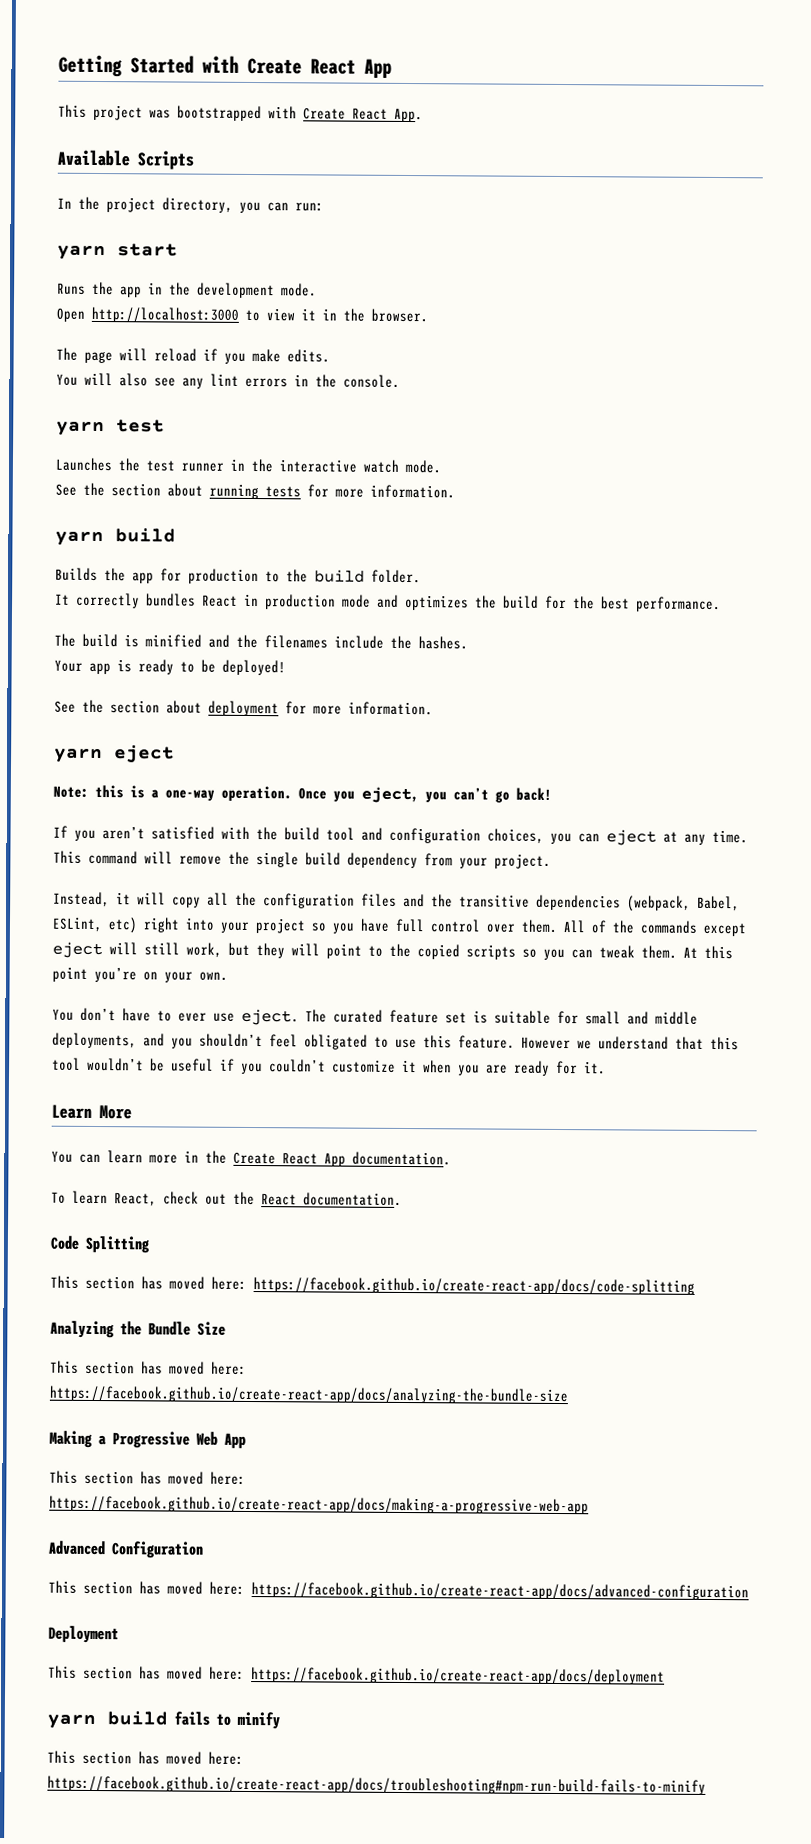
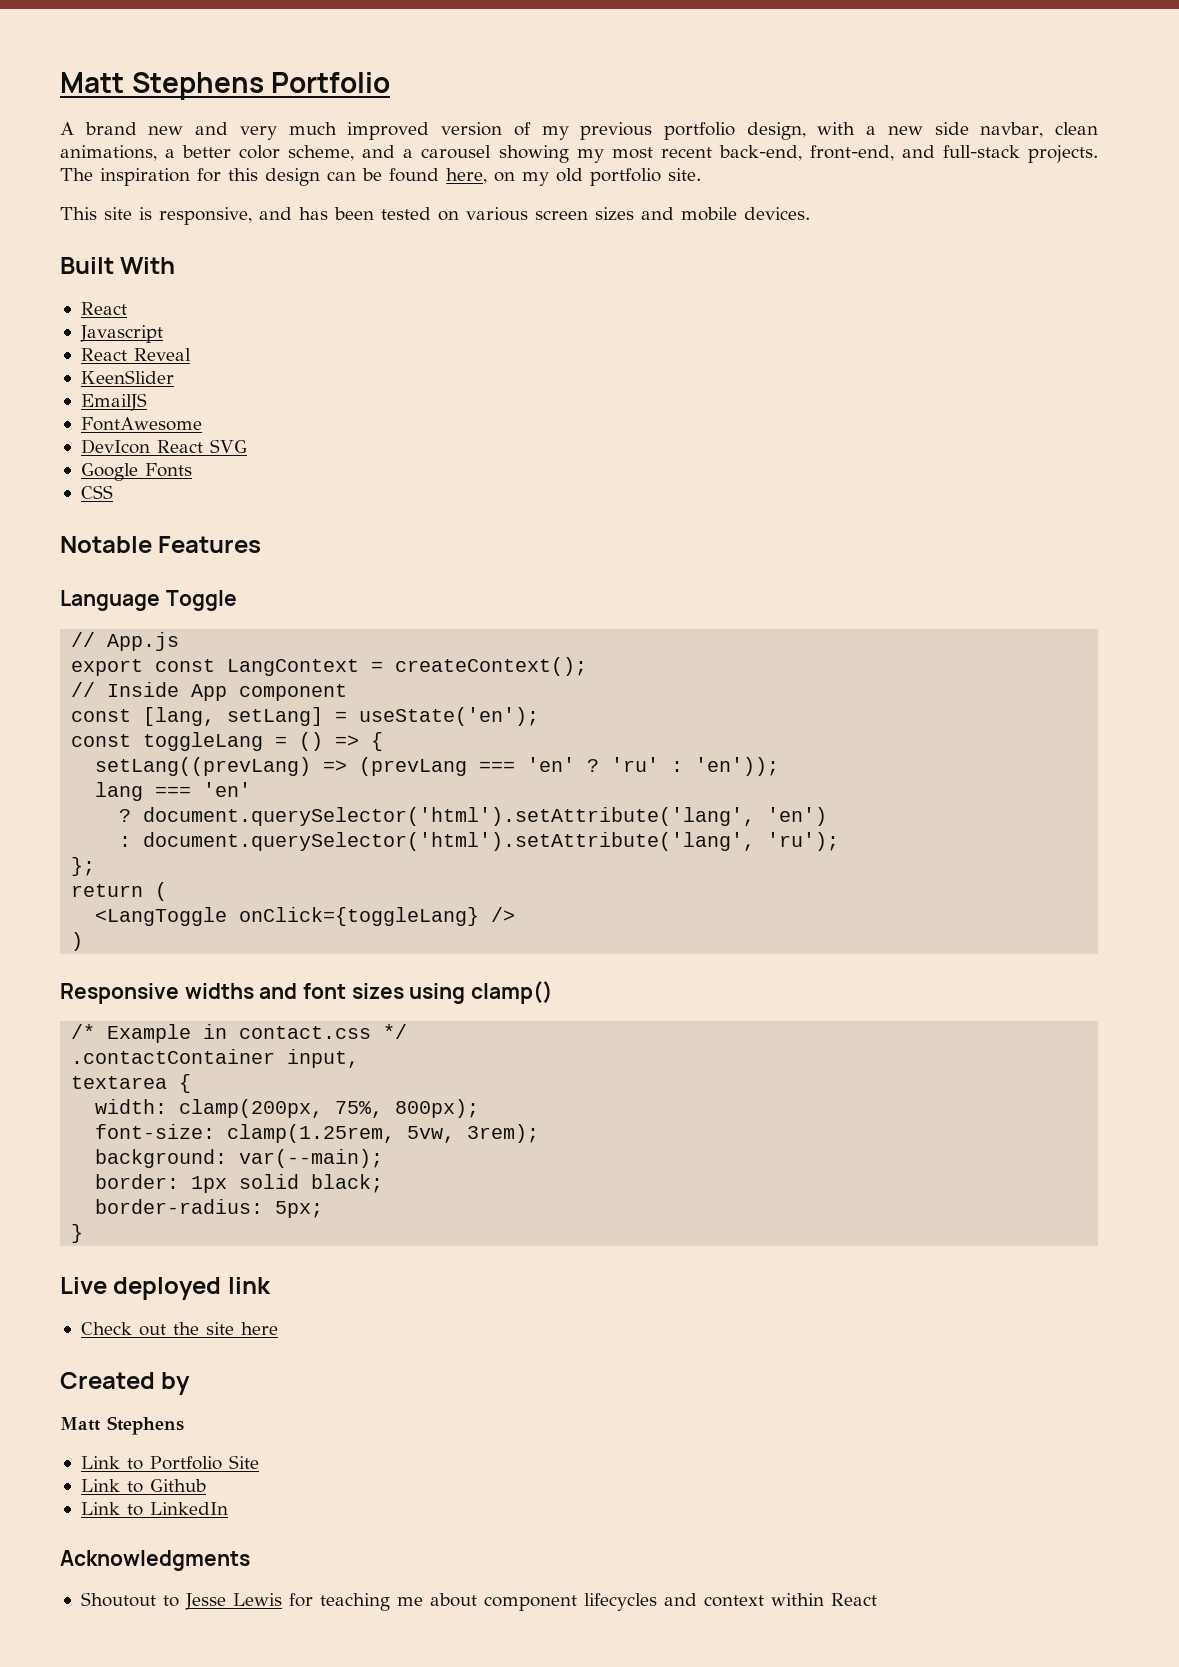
- Getting Started with Create React App
- This project was bootstrapped with Create React App.
- Available Scripts
- In the project directory, you can run:
- yarn start
- Runs the app in the development mode.
- Open http://localhost:3000 to view it in the browser.
- The page will reload if you make edits.
- You will also see any lint errors in the console.
- yarn test
- Launches the test runner in the interactive watch mode.
- See the section about running tests for more information.
- yarn build
- Builds the app for production to the build folder.
- It correctly bundles React in production mode and optimizes the build for the best performance.
- The build is minified and the filenames include the hashes.
- Your app is ready to be deployed!
- See the section about deployment for more information.
- yarn eject
- Note: this is a one-way operation. Once you eject, you can’t go back!
- If you aren’t satisfied with the build tool and configuration choices, you can eject at any time. This command will remove the single build dependency from your project.
- Instead, it will copy all the configuration files and the transitive dependencies (webpack, Babel, ESLint, etc) right into your project so you have full control over them. All of the commands except eject will still work, but they will point to the copied scripts so you can tweak them. At this point you’re on your own.
- You don’t have to ever use eject. The curated feature set is suitable for small and middle deployments, and you shouldn’t feel obligated to use this feature. However we understand that this tool wouldn’t be useful if you couldn’t customize it when you are ready for it.
- Learn More
- You can learn more in the Create React App documentation.
- To learn React, check out the React documentation.
- Code Splitting
- This section has moved here: https://facebook.github.io/create-react-app/docs/code-splitting
- Analyzing the Bundle Size
- This section has moved here: https://facebook.github.io/create-react-app/docs/analyzing-the-bundle-size
- Making a Progressive Web App
- This section has moved here: https://facebook.github.io/create-react-app/docs/making-a-progressive-web-app
- Advanced Configuration
- This section has moved here: https://facebook.github.io/create-react-app/docs/advanced-configuration
- Deployment
- This section has moved here: https://facebook.github.io/create-react-app/docs/deployment
- yarn build fails to minify
- This section has moved here: https://facebook.github.io/create-react-app/docs/troubleshooting#npm-run-build-fails-to-minify
+ Matt Stephens Portfolio
+ A brand new and very much improved version of my previous portfolio design, with a new side navbar, clean animations, a better color scheme, and a carousel showing my most recent back-end, front-end, and full-stack projects. The inspiration for this design can be found here, on my old portfolio site.
+ This site is responsive, and has been tested on various screen sizes and mobile devices.
+ Built With
+ React
+ Javascript
+ React Reveal
+ KeenSlider
+ EmailJS
+ FontAwesome
+ DevIcon React SVG
+ Google Fonts
+ CSS
+ Notable Features
+ Language Toggle
+ // App.js
+ export const LangContext = createContext();
+ // Inside App component
+ const [lang, setLang] = useState('en');
+ const toggleLang = () => {
+ setLang((prevLang) => (prevLang === 'en' ? 'ru' : 'en'));
+ lang === 'en'
+ ? document.querySelector('html').setAttribute('lang', 'en')
+ : document.querySelector('html').setAttribute('lang', 'ru');
+ };
+ return (
+ <LangToggle onClick={toggleLang} />
+ )
+ Responsive widths and font sizes using clamp()
+ /* Example in contact.css */
+ .contactContainer input,
+ textarea {
+ width: clamp(200px, 75%, 800px);
+ font-size: clamp(1.25rem, 5vw, 3rem);
+ background: var(--main);
+ border: 1px solid black;
+ border-radius: 5px;
+ }
+ Live deployed link
+ Check out the site here
+ Created by
+ Matt Stephens
+ Link to Portfolio Site
+ Link to Github
+ Link to LinkedIn
+ Acknowledgments
+ Shoutout to Jesse Lewis for teaching me about component lifecycles and context within React

